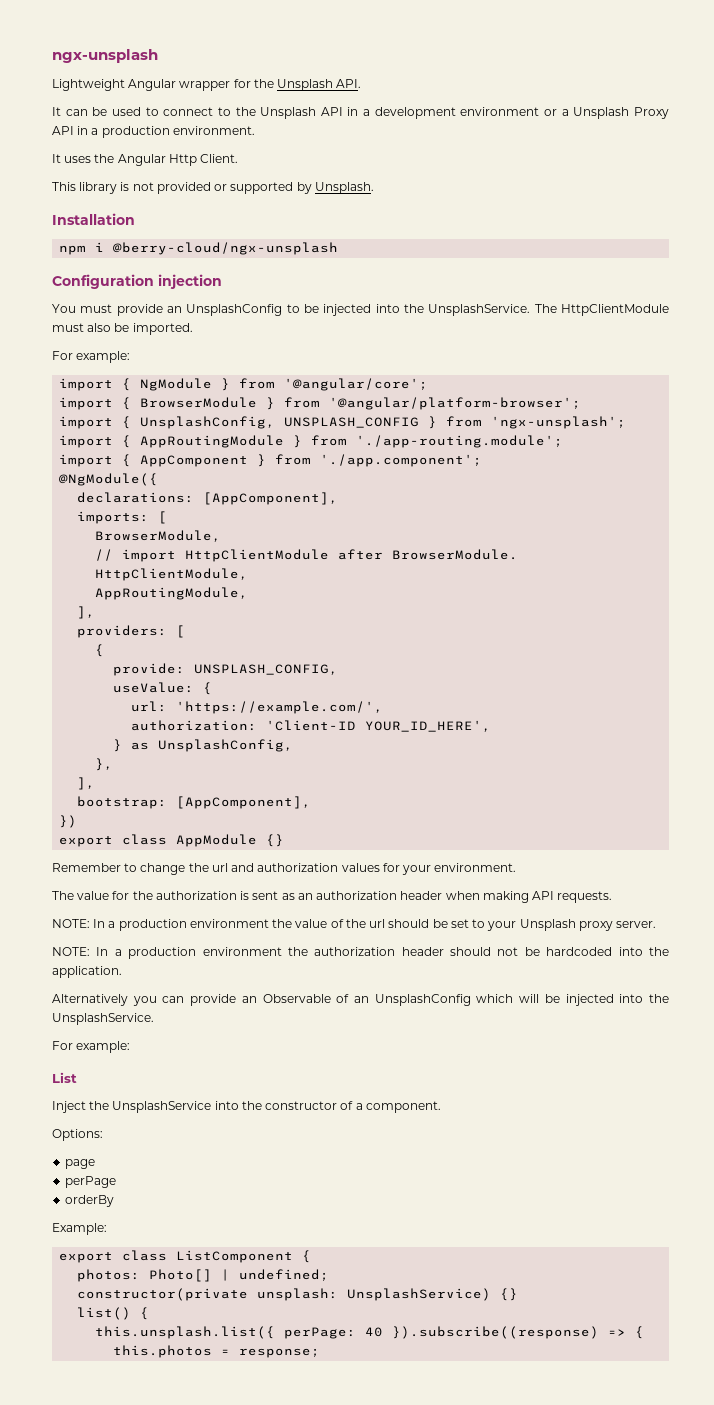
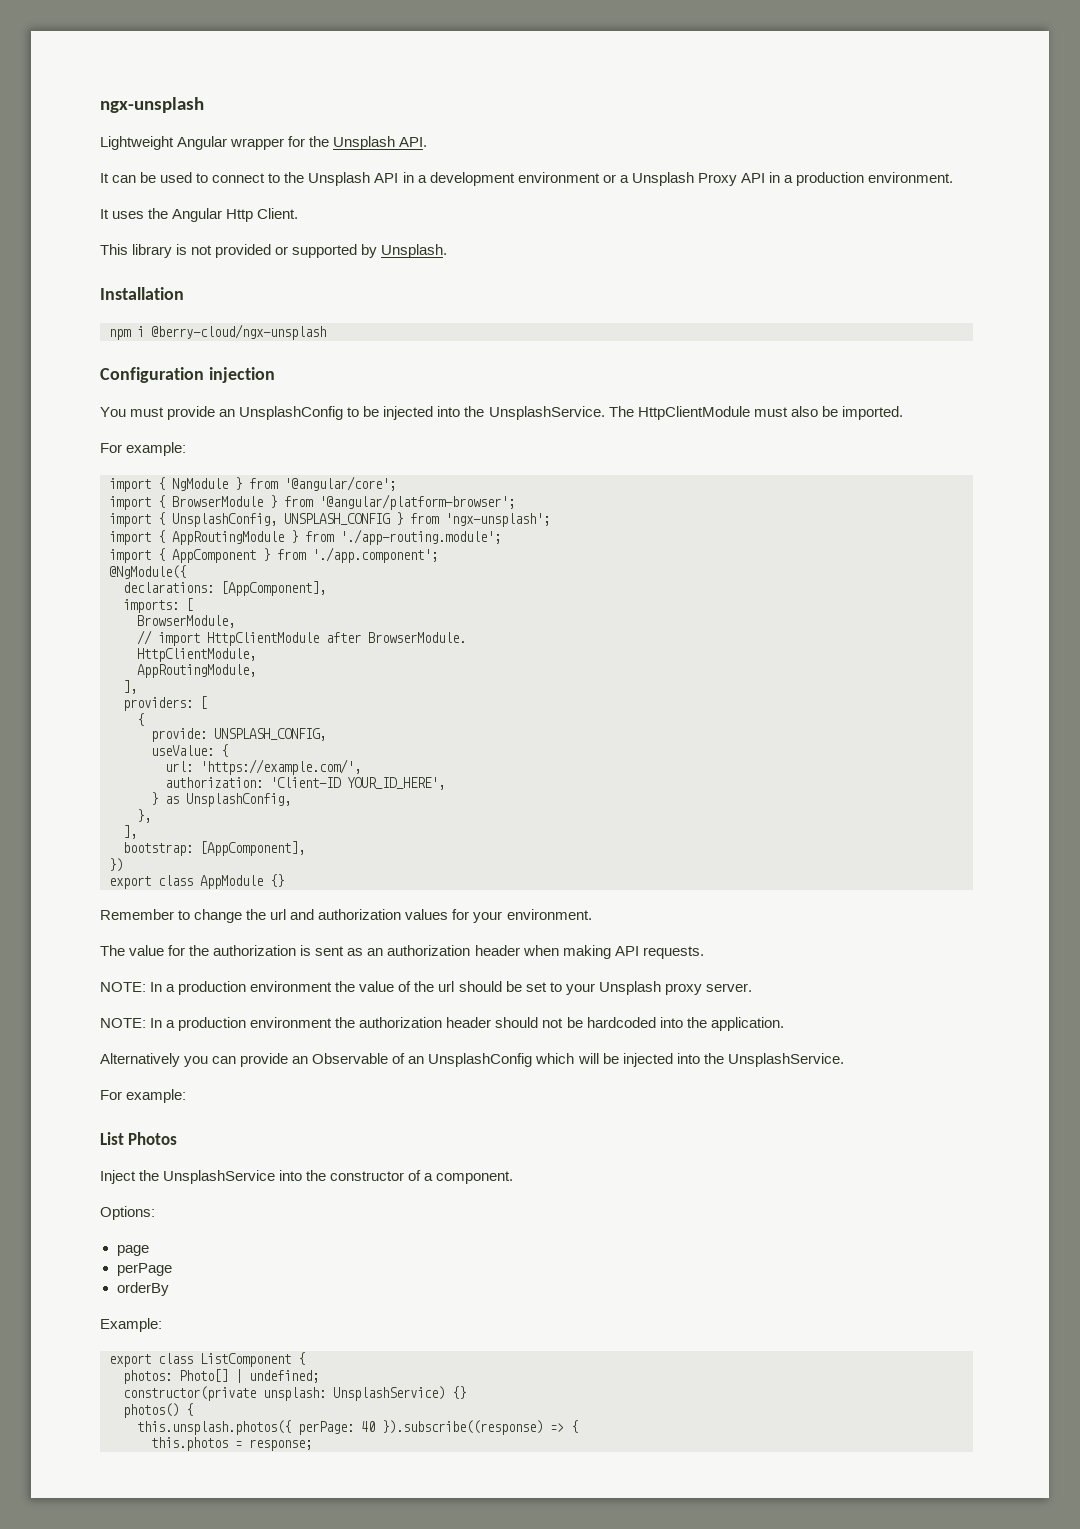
- List
+ List Photos
- list() {
- this.unsplash.list({ perPage: 40 }).subscribe((response) => {
+ photos() {
+ this.unsplash.photos({ perPage: 40 }).subscribe((response) => {

